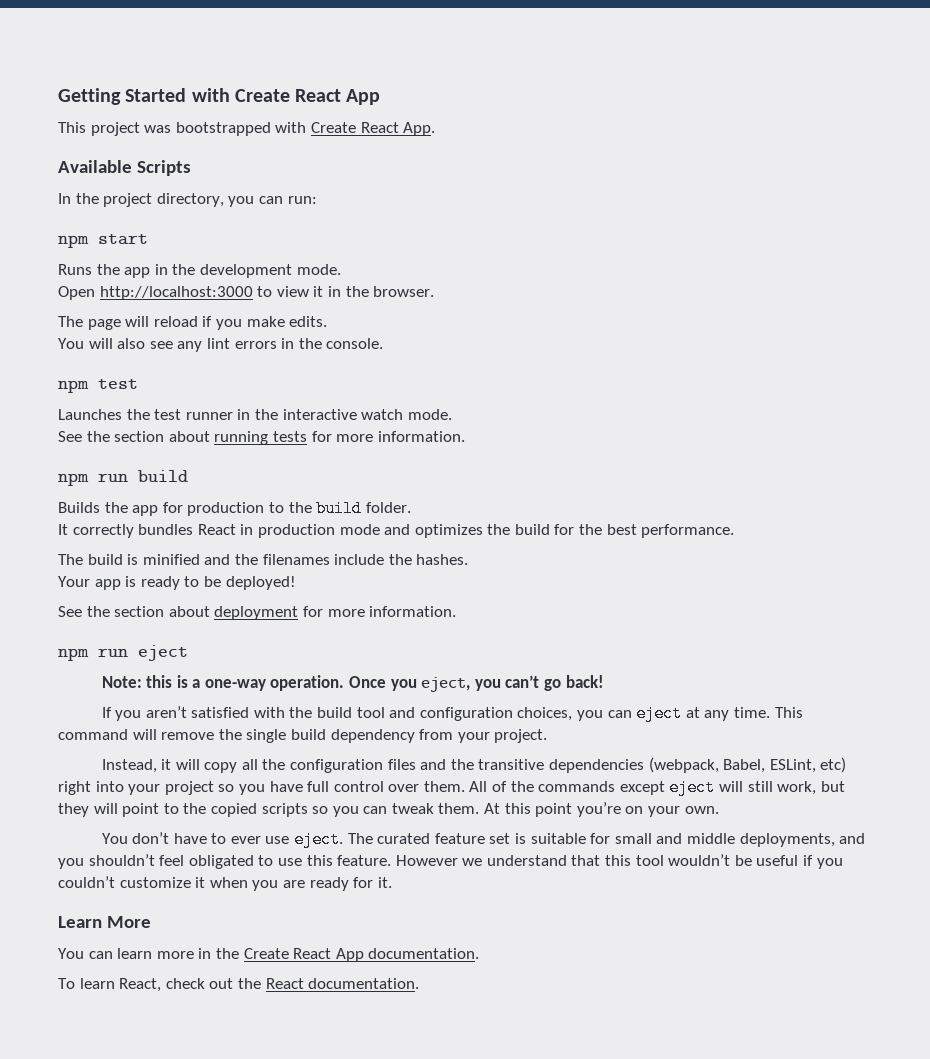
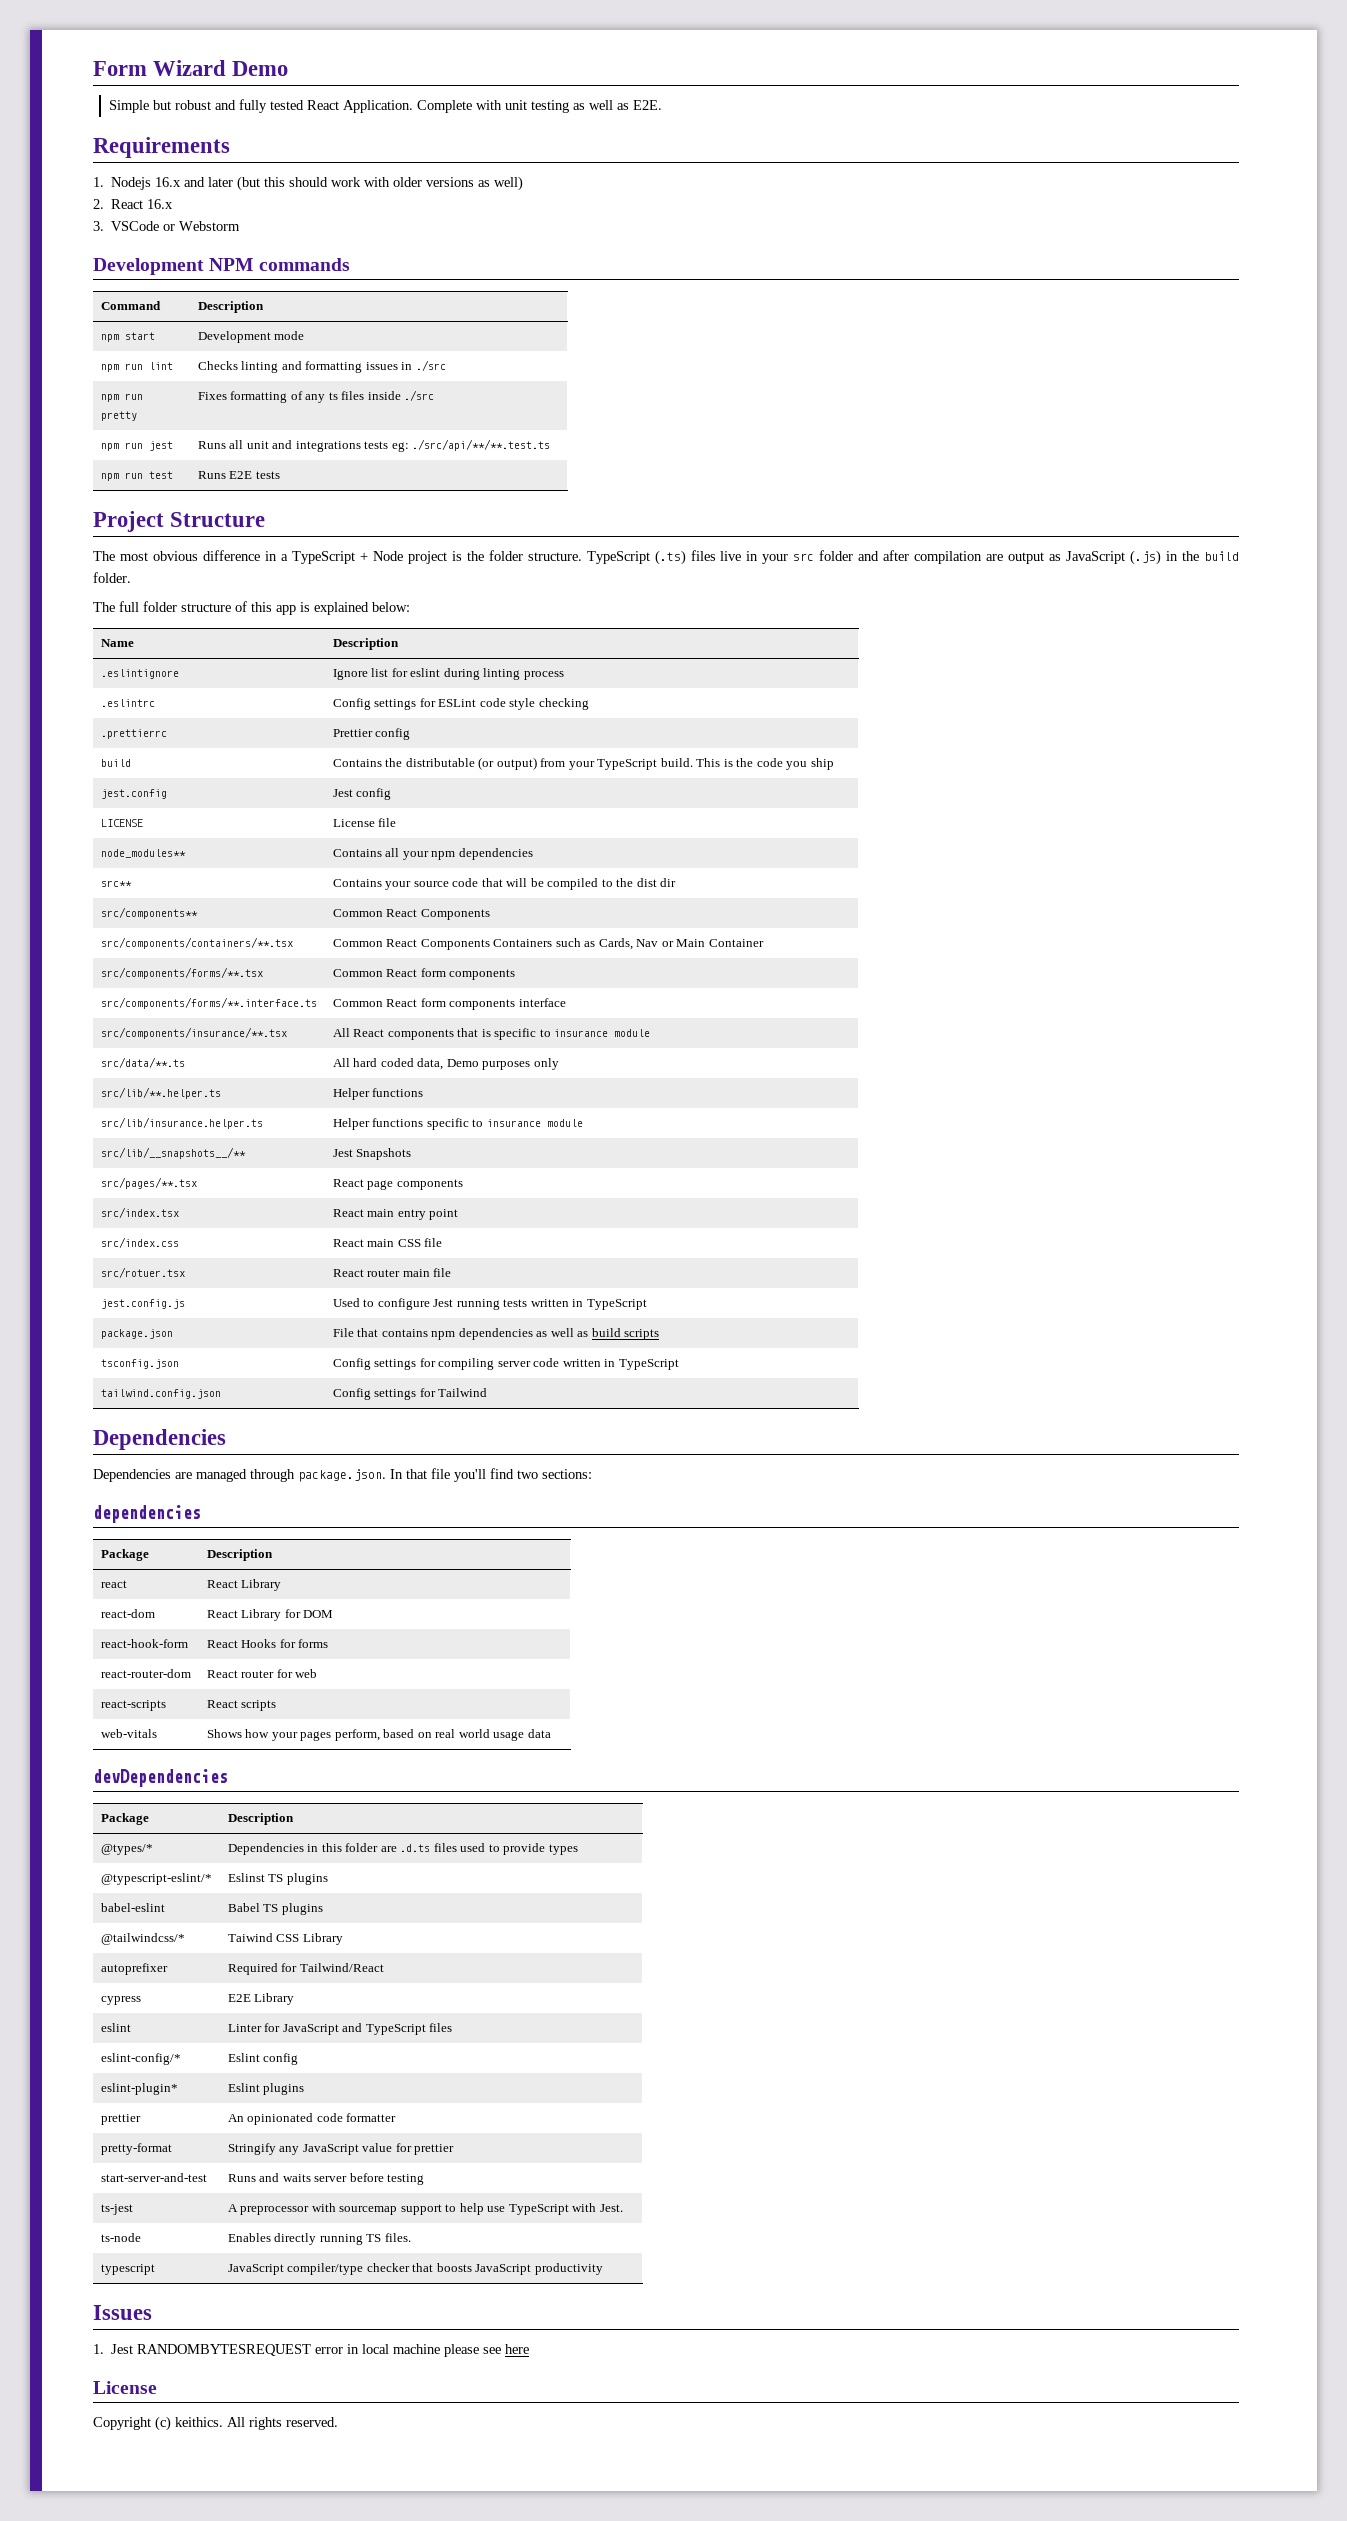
- Getting Started with Create React App
- This project was bootstrapped with Create React App.
- Available Scripts
- In the project directory, you can run:
- npm start
- Runs the app in the development mode.
- Open http://localhost:3000 to view it in the browser.
- The page will reload if you make edits.
- You will also see any lint errors in the console.
- npm test
- Launches the test runner in the interactive watch mode.
- See the section about running tests for more information.
- npm run build
- Builds the app for production to the build folder.
- It correctly bundles React in production mode and optimizes the build for the best performance.
- The build is minified and the filenames include the hashes.
- Your app is ready to be deployed!
- See the section about deployment for more information.
- npm run eject
- Note: this is a one-way operation. Once you eject, you can’t go back!
- If you aren’t satisfied with the build tool and configuration choices, you can eject at any time. This command will remove the single build dependency from your project.
- Instead, it will copy all the configuration files and the transitive dependencies (webpack, Babel, ESLint, etc) right into your project so you have full control over them. All of the commands except eject will still work, but they will point to the copied scripts so you can tweak them. At this point you’re on your own.
- You don’t have to ever use eject. The curated feature set is suitable for small and middle deployments, and you shouldn’t feel obligated to use this feature. However we understand that this tool wouldn’t be useful if you couldn’t customize it when you are ready for it.
- Learn More
- You can learn more in the Create React App documentation.
- To learn React, check out the React documentation.
+ Form Wizard Demo
+ Simple but robust and fully tested React Application. Complete with unit testing as well as E2E.
+ Requirements
+ 1. Nodejs 16.x and later (but this should work with older versions as well)
+ 2. React 16.x
+ 3. VSCode or Webstorm
+ Development NPM commands
+ Command | Description
+ npm start | Development mode
+ npm run lint | Checks linting and formatting issues in ./src
+ npm run pretty | Fixes formatting of any ts files inside ./src
+ npm run jest | Runs all unit and integrations tests eg: ./src/api/**/**.test.ts
+ npm run test | Runs E2E tests
+ Project Structure
+ The most obvious difference in a TypeScript + Node project is the folder structure. TypeScript (.ts) files live in your src folder and after compilation are output as JavaScript (.js) in the build folder.
+ The full folder structure of this app is explained below:
+ Name | Description
+ .eslintignore | Ignore list for eslint during linting process
+ .eslintrc | Config settings for ESLint code style checking
+ .prettierrc | Prettier config
+ build | Contains the distributable (or output) from your TypeScript build. This is the code you ship
+ jest.config | Jest config
+ LICENSE | License file
+ node_modules** | Contains all your npm dependencies
+ src** | Contains your source code that will be compiled to the dist dir
+ src/components** | Common React Components
+ src/components/containers/**.tsx | Common React Components Containers such as Cards, Nav or Main Container
+ src/components/forms/**.tsx | Common React form components
+ src/components/forms/**.interface.ts | Common React form components interface
+ src/components/insurance/**.tsx | All React components that is specific to insurance module
+ src/data/**.ts | All hard coded data, Demo purposes only
+ src/lib/**.helper.ts | Helper functions
+ src/lib/insurance.helper.ts | Helper functions specific to insurance module
+ src/lib/__snapshots__/** | Jest Snapshots
+ src/pages/**.tsx | React page components
+ src/index.tsx | React main entry point
+ src/index.css | React main CSS file
+ src/rotuer.tsx | React router main file
+ jest.config.js | Used to configure Jest running tests written in TypeScript
+ package.json | File that contains npm dependencies as well as build scripts
+ tsconfig.json | Config settings for compiling server code written in TypeScript
+ tailwind.config.json | Config settings for Tailwind
+ Dependencies
+ Dependencies are managed through package.json. In that file you'll find two sections:
+ dependencies
+ Package | Description
+ react | React Library
+ react-dom | React Library for DOM
+ react-hook-form | React Hooks for forms
+ react-router-dom | React router for web
+ react-scripts | React scripts
+ web-vitals | Shows how your pages perform, based on real world usage data
+ devDependencies
+ Package | Description
+ @types/* | Dependencies in this folder are .d.ts files used to provide types
+ @typescript-eslint/* | Eslinst TS plugins
+ babel-eslint | Babel TS plugins
+ @tailwindcss/* | Taiwind CSS Library
+ autoprefixer | Required for Tailwind/React
+ cypress | E2E Library
+ eslint | Linter for JavaScript and TypeScript files
+ eslint-config/* | Eslint config
+ eslint-plugin* | Eslint plugins
+ prettier | An opinionated code formatter
+ pretty-format | Stringify any JavaScript value for prettier
+ start-server-and-test | Runs and waits server before testing
+ ts-jest | A preprocessor with sourcemap support to help use TypeScript with Jest.
+ ts-node | Enables directly running TS files.
+ typescript | JavaScript compiler/type checker that boosts JavaScript productivity
+ Issues
+ 1. Jest RANDOMBYTESREQUEST error in local machine please see here
+ License
+ Copyright (c) keithics. All rights reserved.

